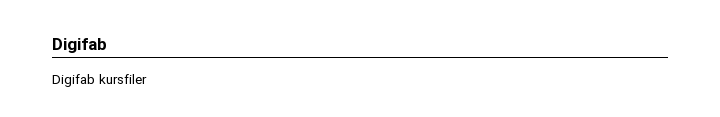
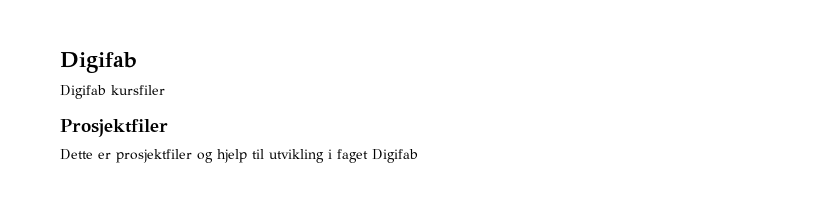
+ Prosjektfiler
+ Dette er prosjektfiler og hjelp til utvikling i faget Digifab

